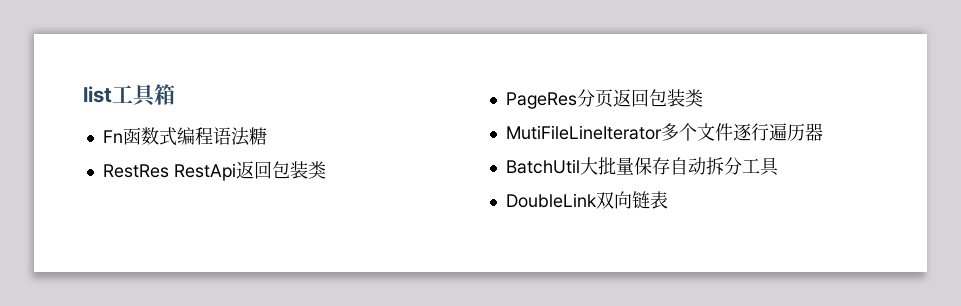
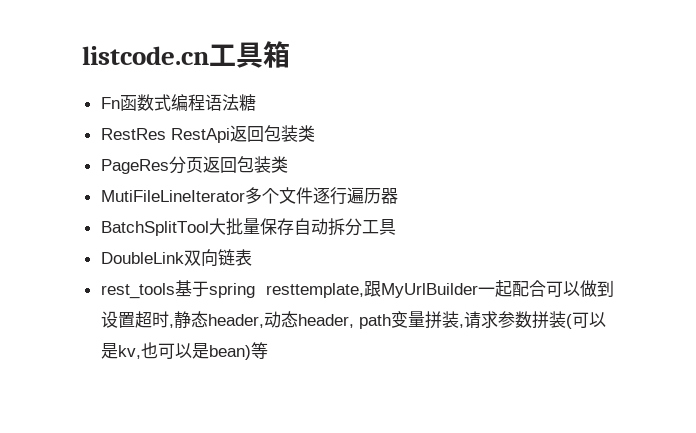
- list工具箱
+ listcode.cn工具箱
- BatchUtil大批量保存自动拆分工具
+ BatchSplitTool大批量保存自动拆分工具
+ rest_tools基于spring resttemplate,跟MyUrlBuilder一起配合可以做到设置超时,静态header,动态header, path变量拼装,请求参数拼装(可以是kv,也可以是bean)等

